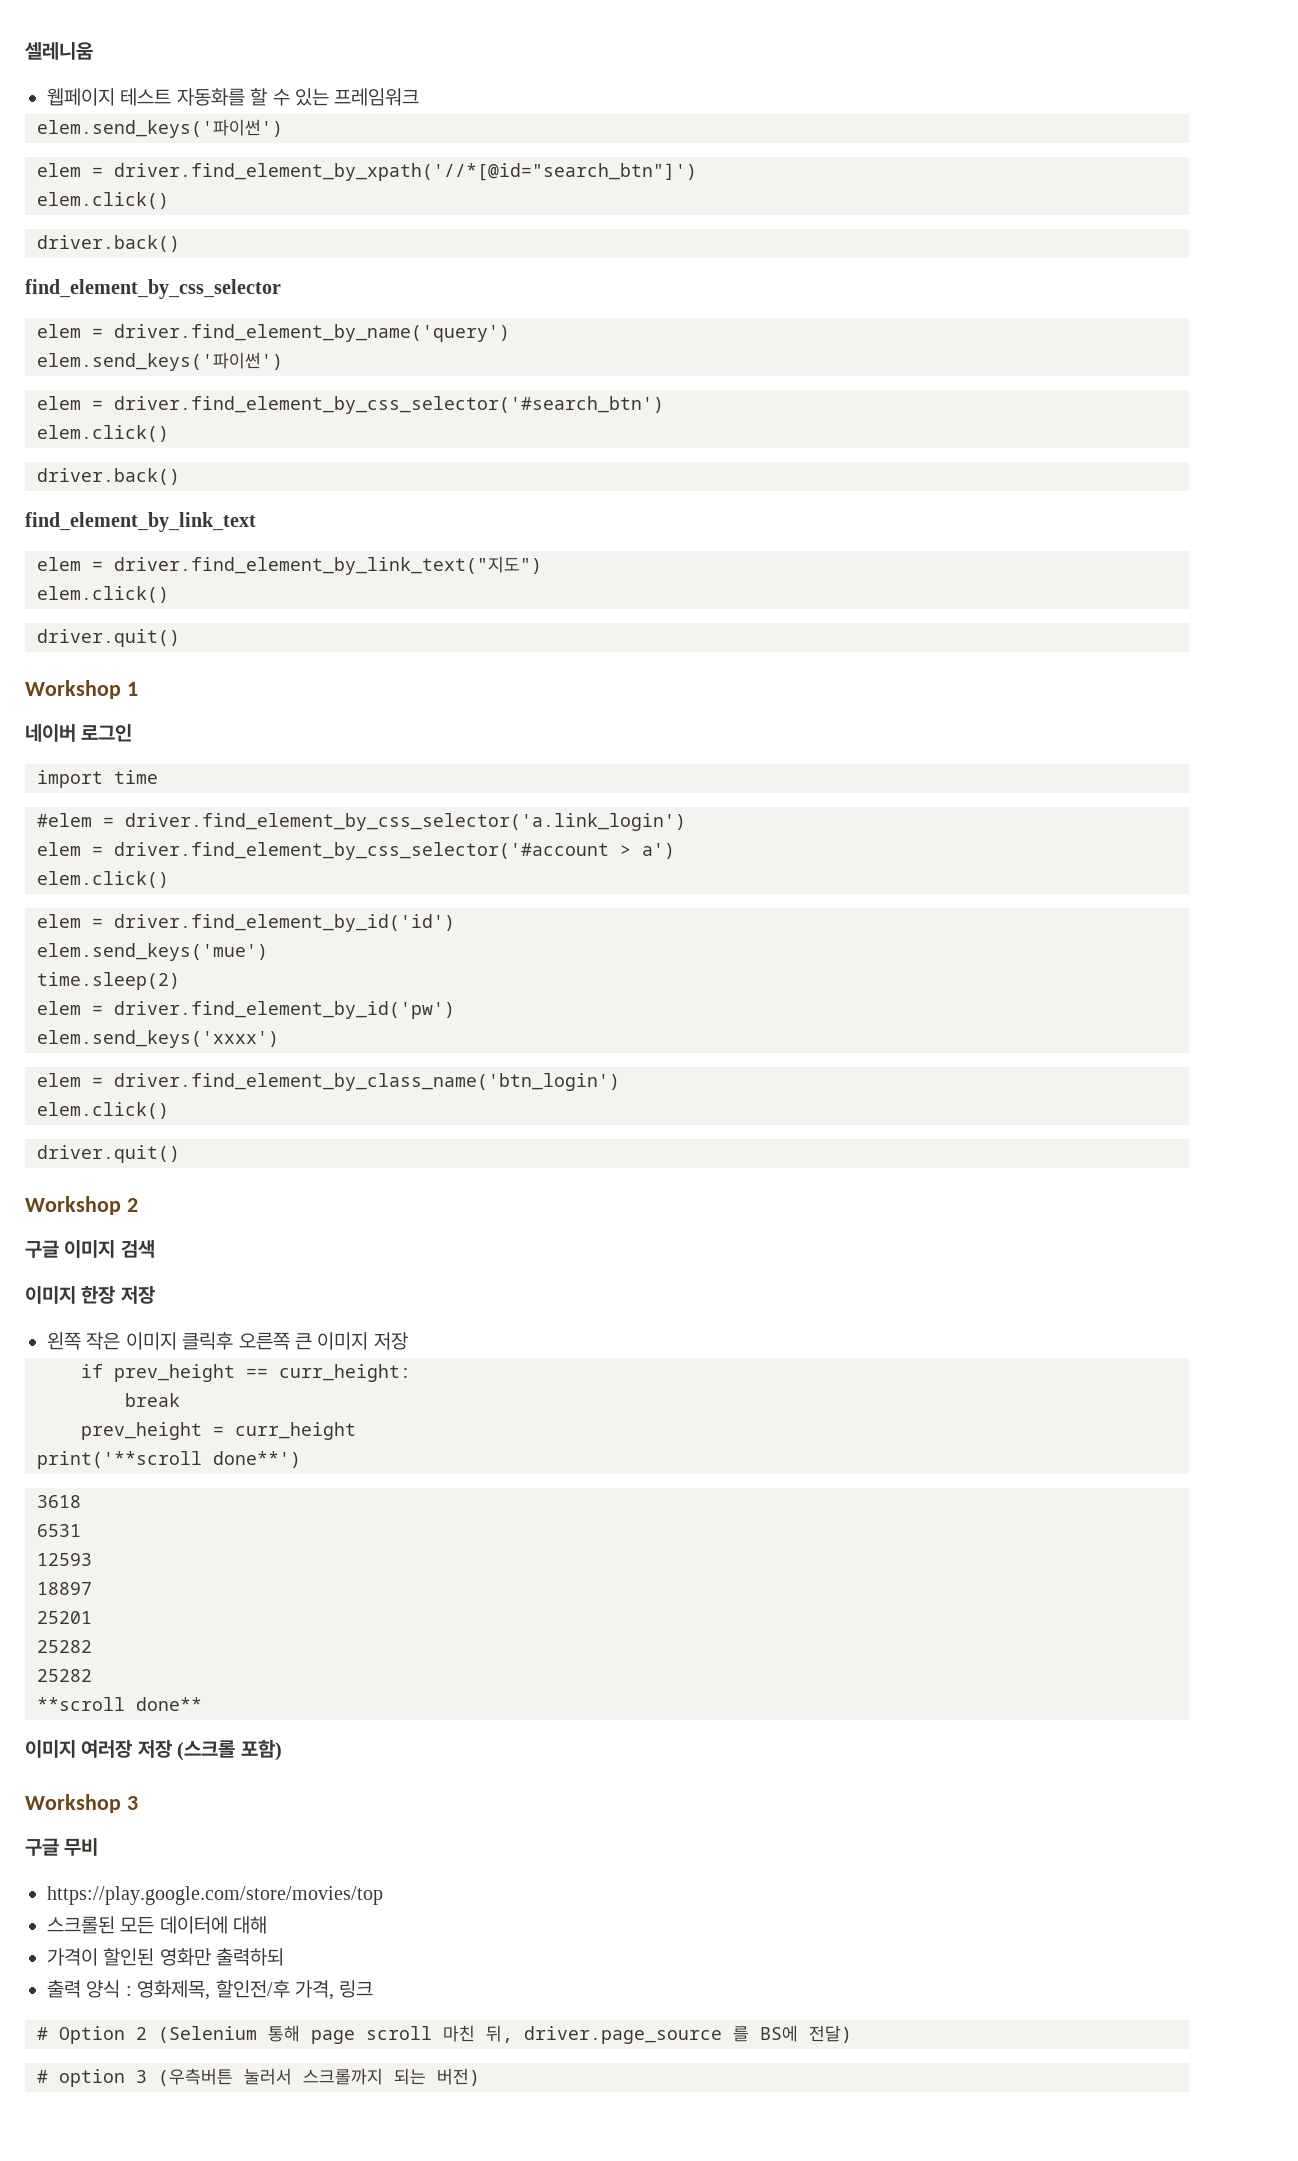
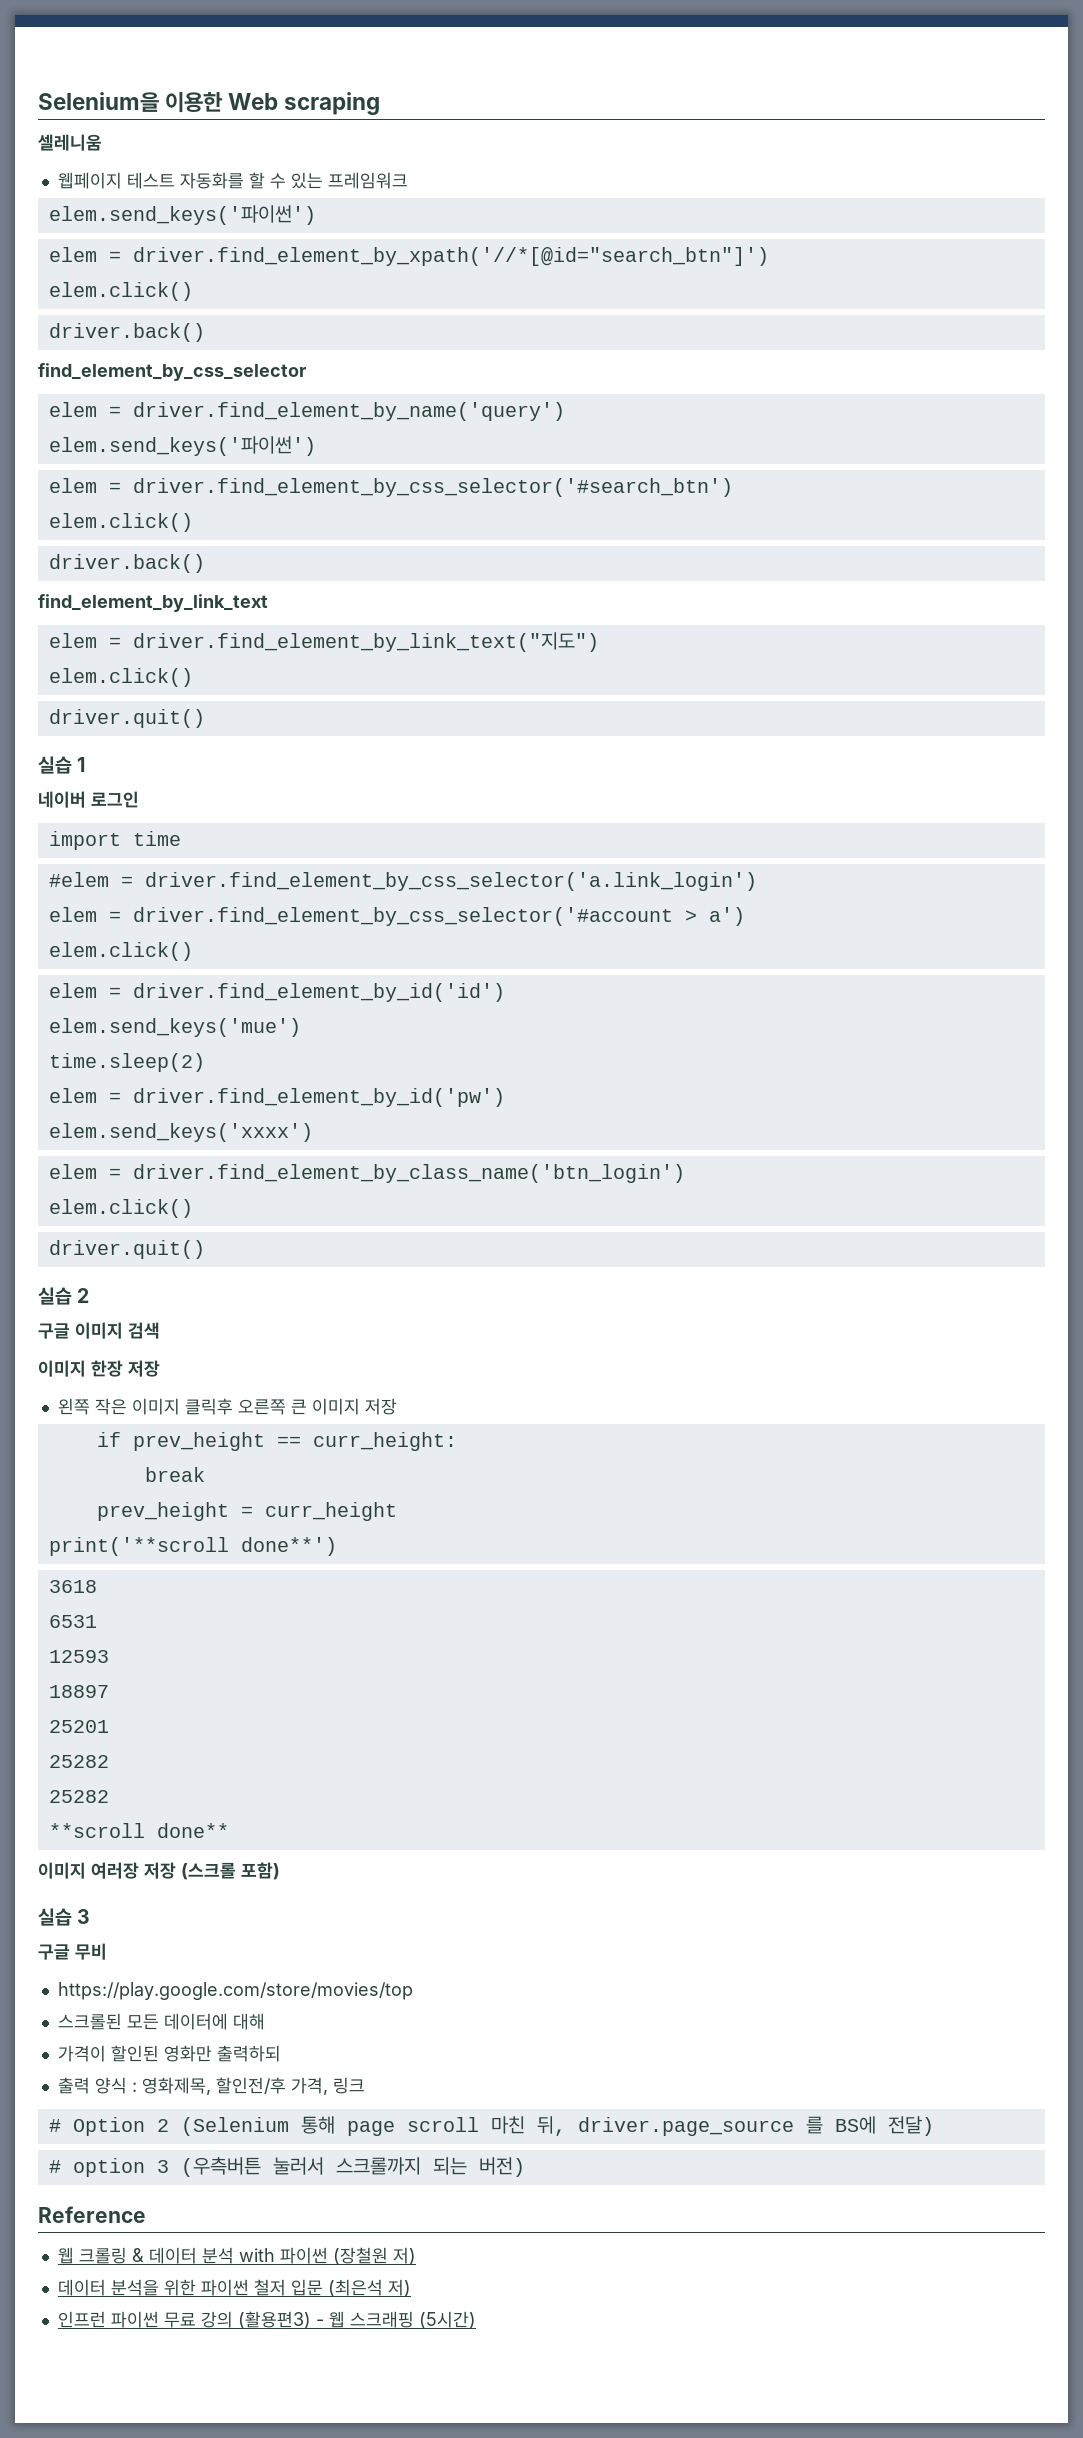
+ Selenium을 이용한 Web scraping
- Workshop 1
+ 실습 1
- Workshop 2
+ 실습 2
- Workshop 3
+ 실습 3
+ Reference
+ 웹 크롤링 & 데이터 분석 with 파이썬 (장철원 저)
+ 데이터 분석을 위한 파이썬 철저 입문 (최은석 저)
+ 인프런 파이썬 무료 강의 (활용편3) - 웹 스크래핑 (5시간)

